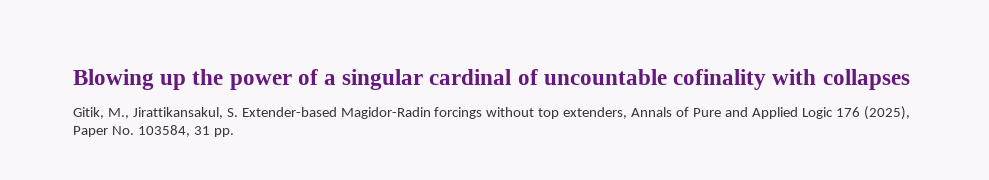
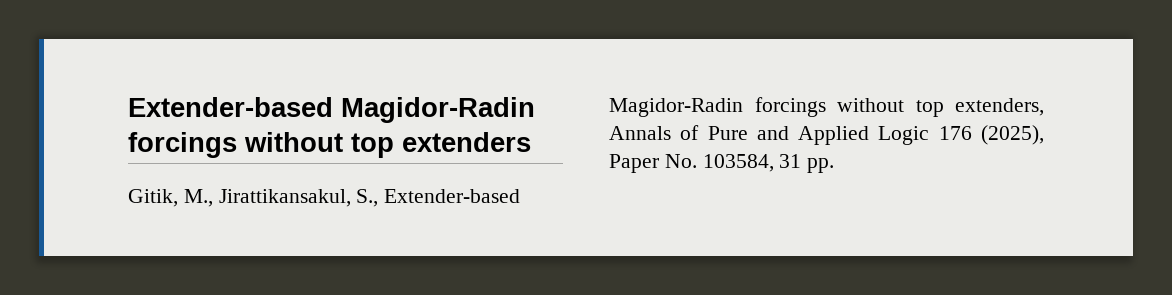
- Blowing up the power of a singular cardinal of uncountable cofinality with collapses
+ Extender-based Magidor-Radin forcings without top extenders
- Gitik, M., Jirattikansakul, S. Extender-based Magidor-Radin forcings without top extenders, Annals of Pure and Applied Logic 176 (2025), Paper No. 103584, 31 pp.
+ Gitik, M., Jirattikansakul, S., Extender-based Magidor-Radin forcings without top extenders, Annals of Pure and Applied Logic 176 (2025), Paper No. 103584, 31 pp.

